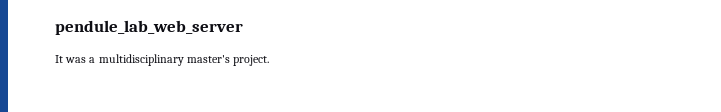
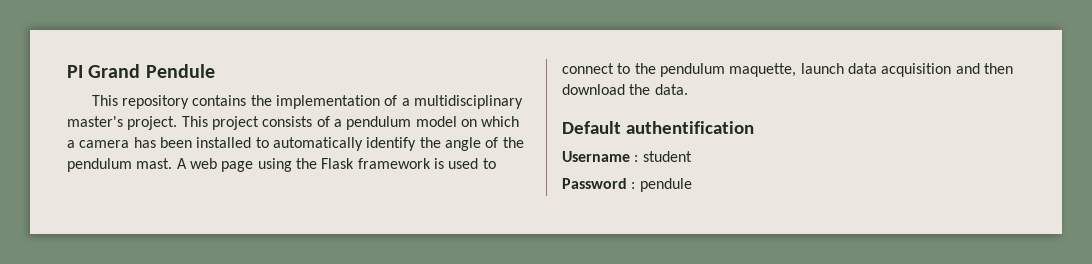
- pendule_lab_web_server
- It was a multidisciplinary master's project.
+ PI Grand Pendule
+ This repository contains the implementation of a multidisciplinary master's project. This project consists of a pendulum model on which a camera has been installed to automatically identify the angle of the pendulum mast. A web page using the Flask framework is used to connect to the pendulum maquette, launch data acquisition and then download the data.
+ Default authentification
+ Username : student
+ Password : pendule

